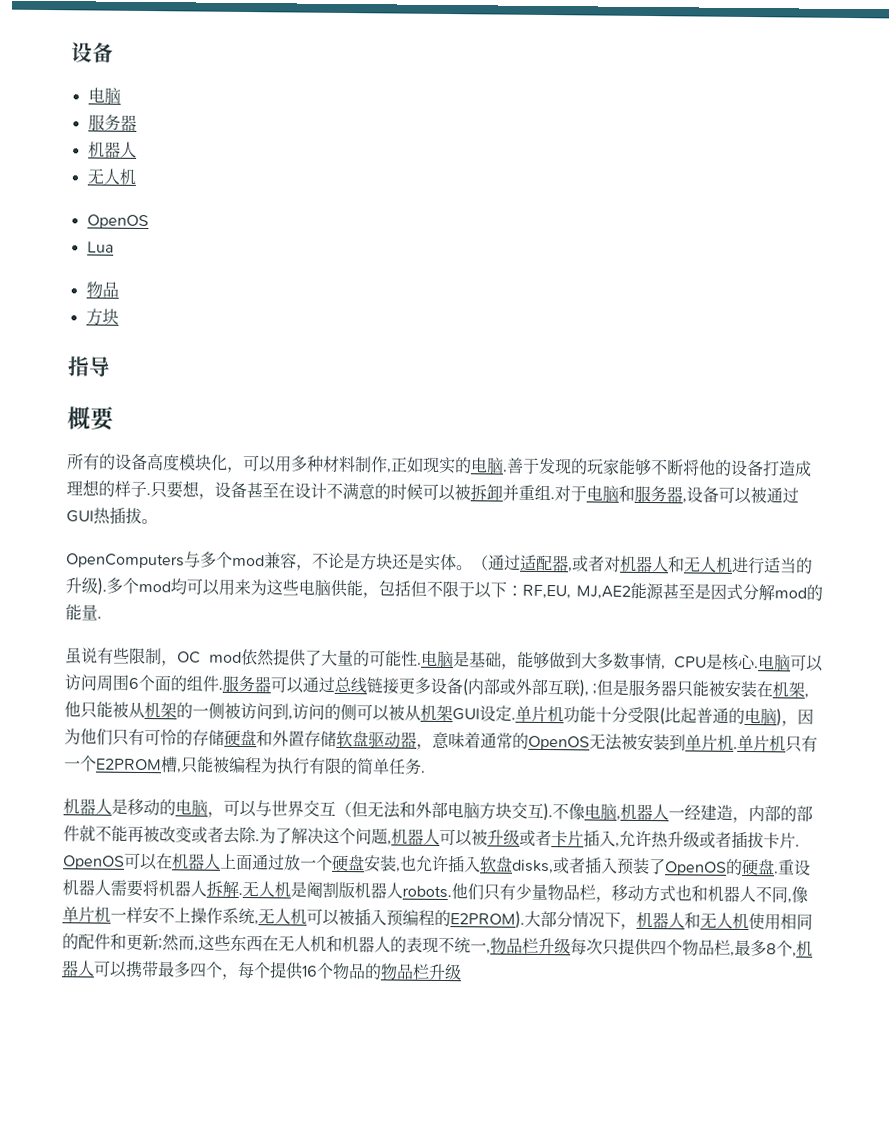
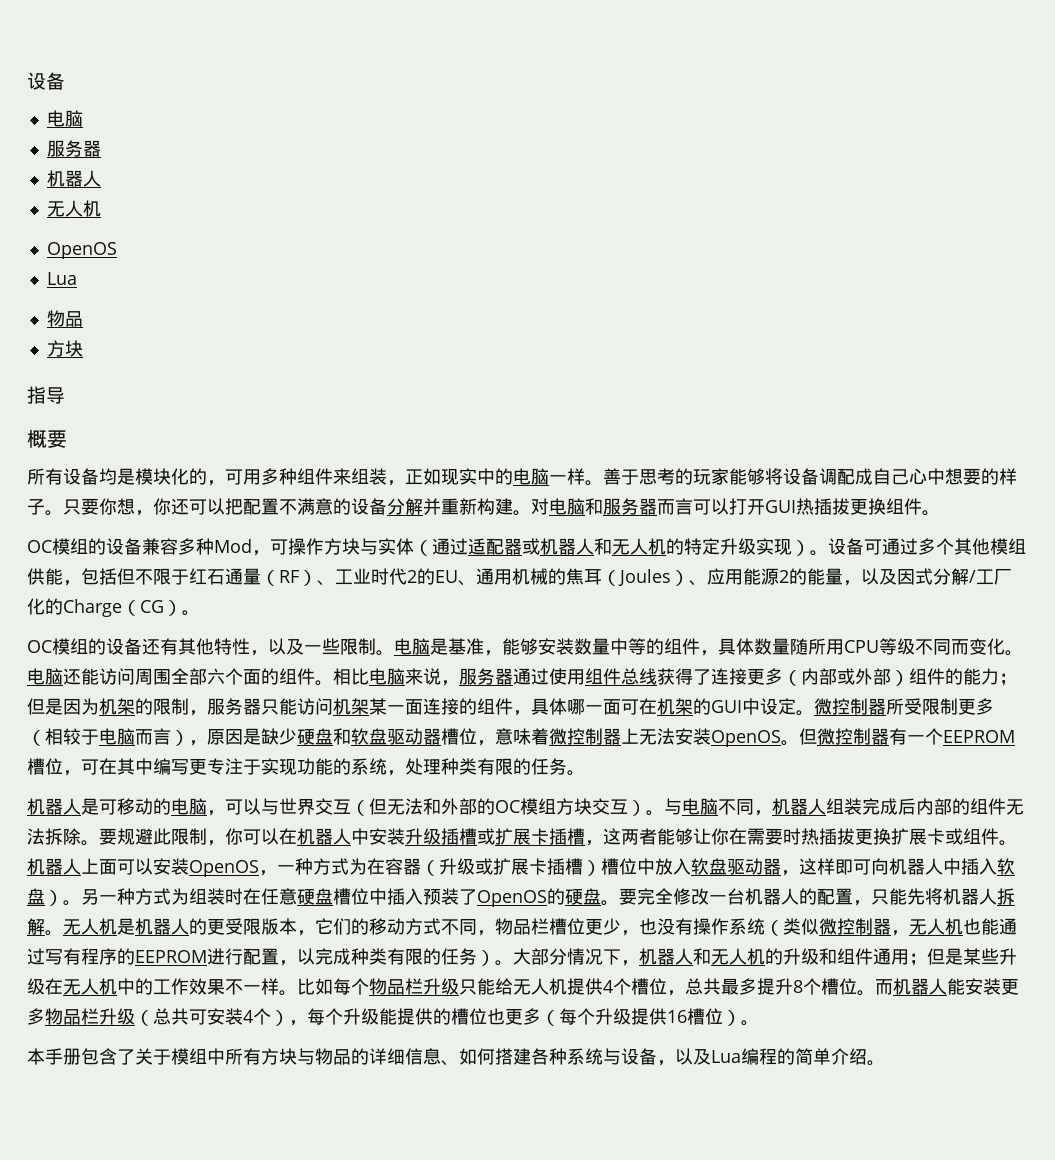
- 所有的设备高度模块化，可以用多种材料制作,正如现实的电脑.善于发现的玩家能够不断将他的设备打造成理想的样子.只要想，设备甚至在设计不满意的时候可以被拆卸并重组.对于电脑和服务器,设备可以被通过GUI热插拔。
- OpenComputers与多个mod兼容，不论是方块还是实体。（通过适配器,或者对机器人和无人机进行适当的升级).多个mod均可以用来为这些电脑供能，包括但不限于以下：RF,EU, MJ,AE2能源甚至是因式分解mod的能量.
- 虽说有些限制，OC mod依然提供了大量的可能性.
+ 所有设备均是模块化的，可用多种组件来组装，正如现实中的电脑一样。善于思考的玩家能够将设备调配成自己心中想要的样子。只要你想，你还可以把配置不满意的设备分解并重新构建。对电脑和服务器而言可以打开GUI热插拔更换组件。
+ OC模组的设备兼容多种Mod，可操作方块与实体（通过适配器或机器人和无人机的特定升级实现）。设备可通过多个其他模组供能，包括但不限于红石通量（RF）、工业时代2的EU、通用机械的焦耳（Joules）、应用能源2的能量，以及因式分解/工厂化的Charge（CG）。
+ OC模组的设备还有其他特性，以及一些限制。
- 电脑是基础，能够做到大多数事情, CPU是核心.电脑可以访问周围6个面的组件.服务器可以通过总线链接更多设备(内部或外部互联), ;但是服务器只能被安装在机架,他只能被从机架的一侧被访问到,访问的侧可以被从机架GUI设定.单片机功能十分受限(比起普通的电脑)，因为他们只有可怜的存储硬盘和外置存储软盘驱动器，意味着通常的OpenOS无法被安装到单片机.单片机只有一个E2PROM槽,只能被编程为执行有限的简单任务.
+ 电脑是基准，能够安装数量中等的组件，具体数量随所用CPU等级不同而变化。电脑还能访问周围全部六个面的组件。相比电脑来说，服务器通过使用组件总线获得了连接更多（内部或外部）组件的能力；但是因为机架的限制，服务器只能访问机架某一面连接的组件，具体哪一面可在机架的GUI中设定。微控制器所受限制更多（相较于电脑而言），原因是缺少硬盘和软盘驱动器槽位，意味着微控制器上无法安装OpenOS。但微控制器有一个EEPROM槽位，可在其中编写更专注于实现功能的系统，处理种类有限的任务。
- 机器人是移动的电脑，可以与世界交互（但无法和外部电脑方块交互).不像电脑,机器人一经建造，内部的部件就不能再被改变或者去除.为了解决这个问题,机器人可以被升级或者卡片插入,允许热升级或者插拔卡片. OpenOS可以在机器人上面通过放一个硬盘安装,也允许插入软盘disks,或者插入预装了OpenOS的硬盘.重设机器人需要将机器人拆解.
+ 机器人是可移动的电脑，可以与世界交互（但无法和外部的OC模组方块交互）。与电脑不同，机器人组装完成后内部的组件无法拆除。要规避此限制，你可以在机器人中安装升级插槽或扩展卡插槽，这两者能够让你在需要时热插拔更换扩展卡或组件。机器人上面可以安装OpenOS，一种方式为在容器（升级或扩展卡插槽）槽位中放入软盘驱动器，这样即可向机器人中插入软盘）。另一种方式为组装时在任意硬盘槽位中插入预装了OpenOS的硬盘。要完全修改一台机器人的配置，只能先将机器人拆解。
- 无人机是阉割版机器人robots.他们只有少量物品栏，移动方式也和机器人不同,像单片机一样安不上操作系统,无人机可以被插入预编程的E2PROM).
+ 无人机是机器人的更受限版本，它们的移动方式不同，物品栏槽位更少，也没有操作系统（类似微控制器，无人机也能通过写有程序的EEPROM进行配置，以完成种类有限的任务）。
- 大部分情况下，机器人和无人机使用相同的配件和更新;然而,这些东西在无人机和机器人的表现不统一,物品栏升级每次只提供四个物品栏,最多8个,机器人可以携带最多四个，每个提供16个物品的物品栏升级
+ 大部分情况下，机器人和无人机的升级和组件通用；但是某些升级在无人机中的工作效果不一样。比如每个物品栏升级只能给无人机提供4个槽位，总共最多提升8个槽位。而机器人能安装更多物品栏升级（总共可安装4个），每个升级能提供的槽位也更多（每个升级提供16槽位）。
+ 本手册包含了关于模组中所有方块与物品的详细信息、如何搭建各种系统与设备，以及Lua编程的简单介绍。

